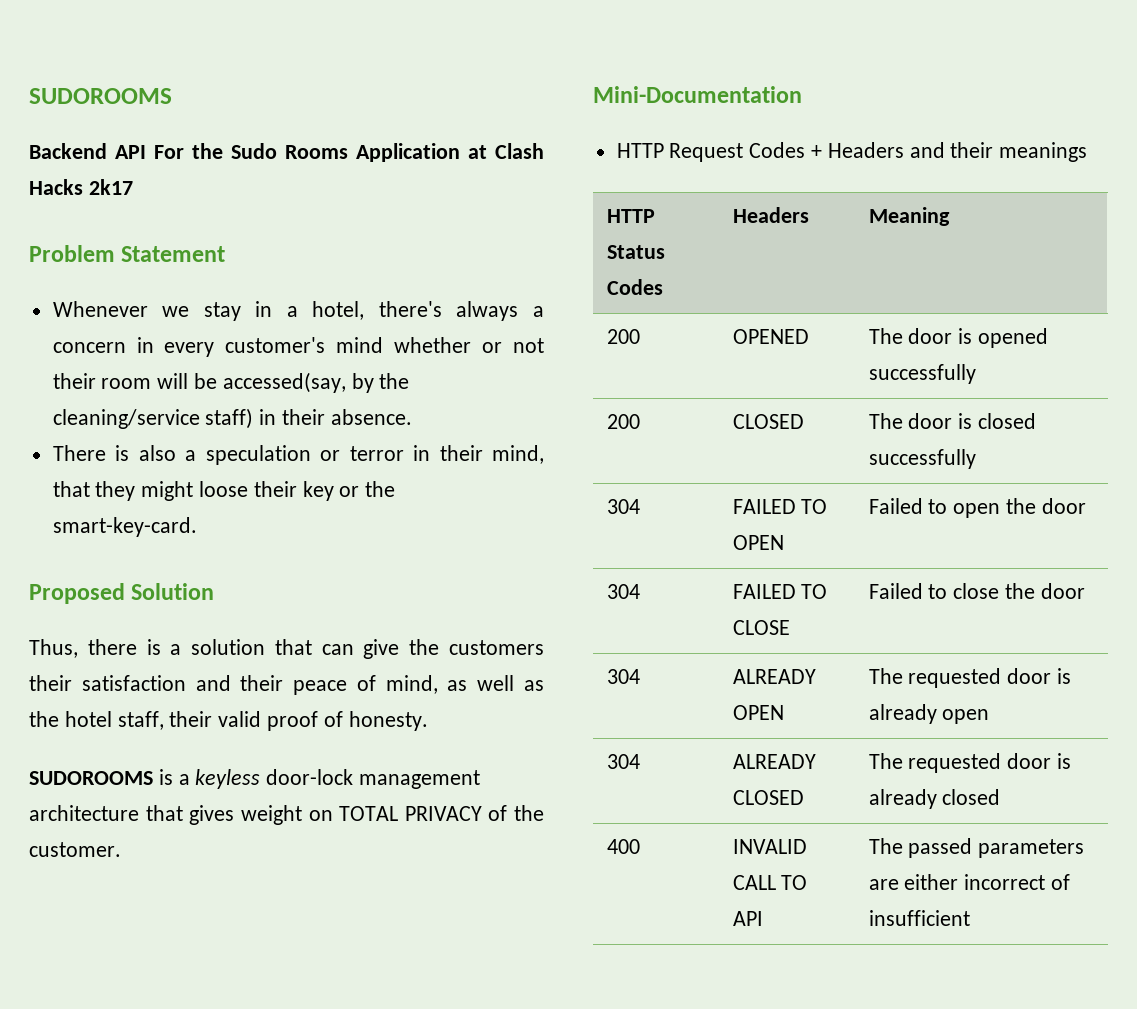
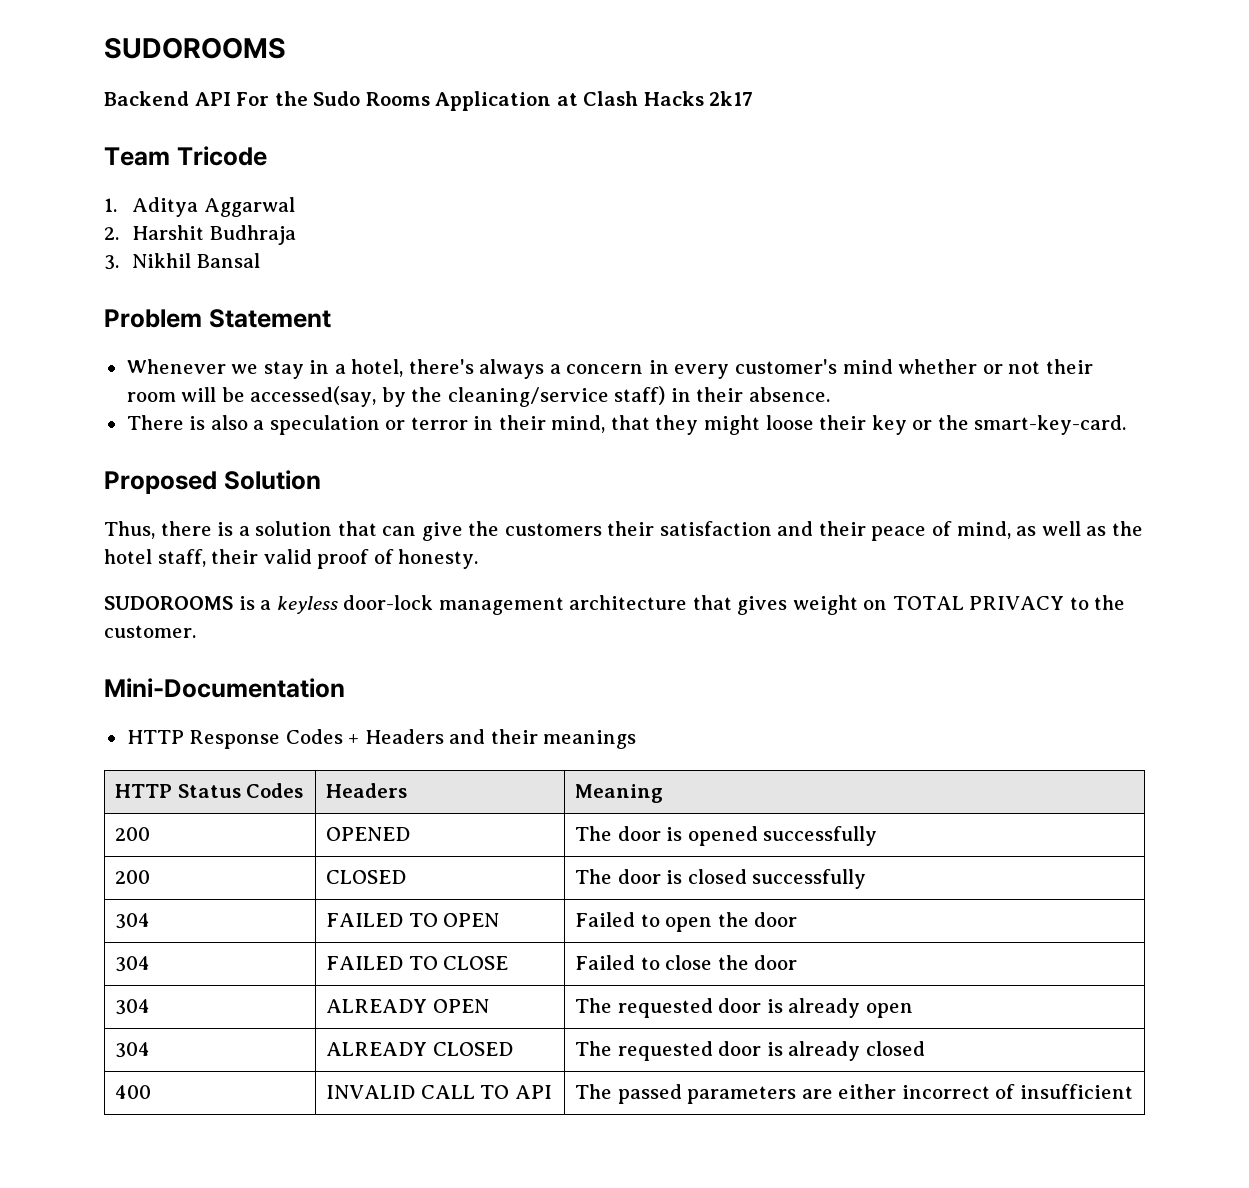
+ Team Tricode
+ 1. Aditya Aggarwal
+ 2. Harshit Budhraja
+ 3. Nikhil Bansal
- SUDOROOMS is a keyless door-lock management architecture that gives weight on TOTAL PRIVACY of the customer.
+ SUDOROOMS is a keyless door-lock management architecture that gives weight on TOTAL PRIVACY to the customer.
- HTTP Request Codes + Headers and their meanings
+ HTTP Response Codes + Headers and their meanings

